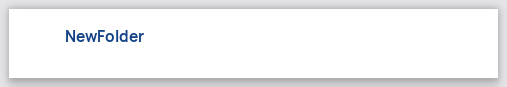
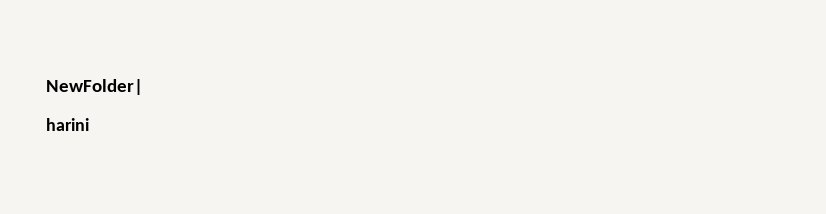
- NewFolder
+ NewFolder|
+ harini

